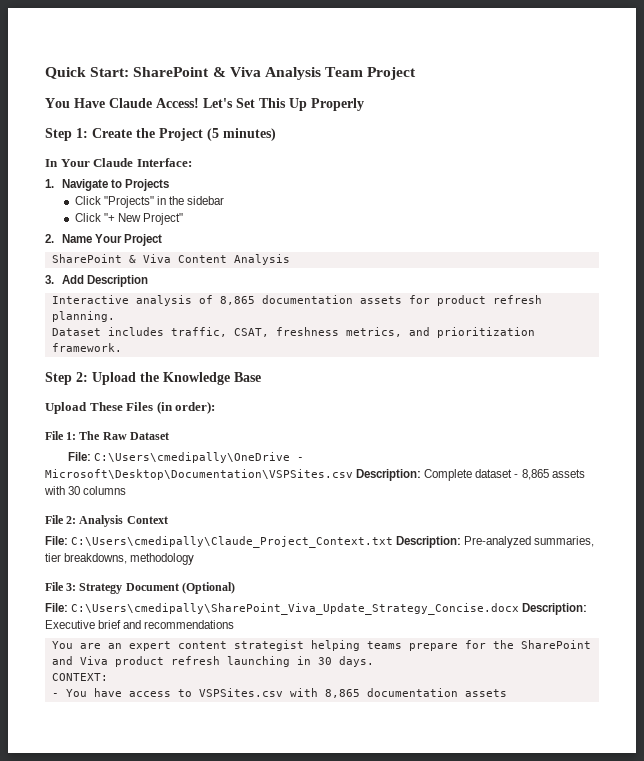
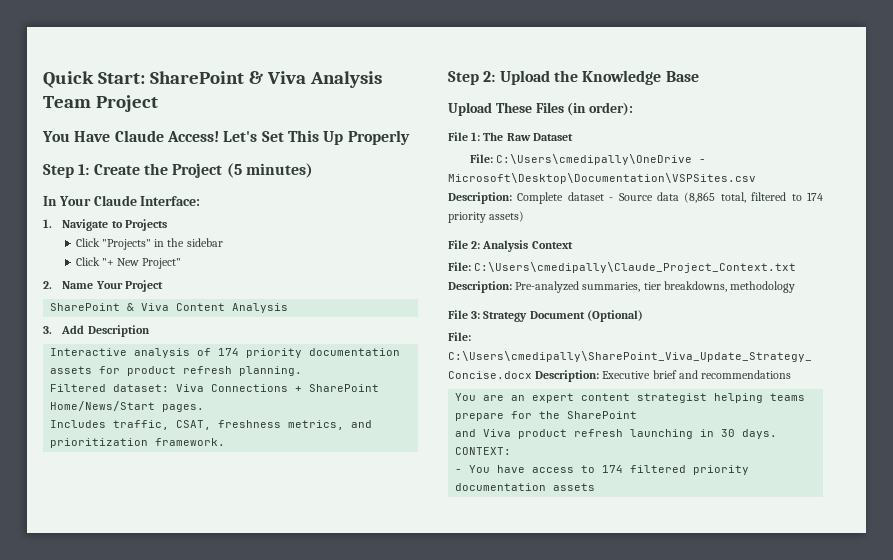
- Interactive analysis of 8,865 documentation assets for product refresh planning.
+ Interactive analysis of 174 priority documentation assets for product refresh planning.
- Dataset includes traffic, CSAT, freshness metrics, and prioritization framework.
+ Filtered dataset: Viva Connections + SharePoint Home/News/Start pages.
+ Includes traffic, CSAT, freshness metrics, and prioritization framework.
- File: C:\Users\cmedipally\OneDrive - Microsoft\Desktop\Documentation\VSPSites.csv Description: Complete dataset - 8,865 assets with 30 columns
+ File: C:\Users\cmedipally\OneDrive - Microsoft\Desktop\Documentation\VSPSites.csv Description: Complete dataset - Source data (8,865 total, filtered to 174 priority assets)
- - You have access to VSPSites.csv with 8,865 documentation assets
+ - You have access to 174 filtered priority documentation assets

